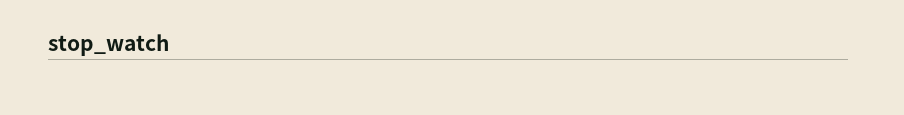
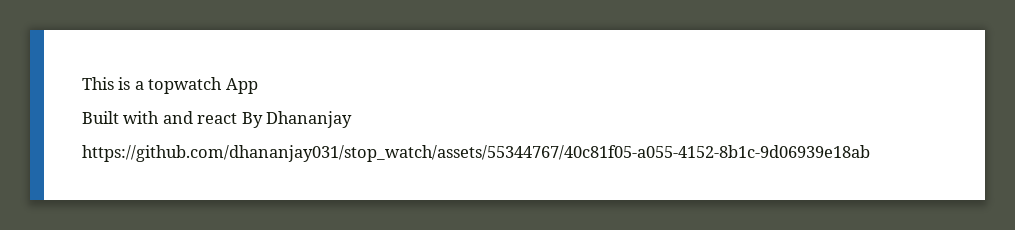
- stop_watch
+ This is a topwatch App
+ Built with and react By Dhananjay
+ https://github.com/dhananjay031/stop_watch/assets/55344767/40c81f05-a055-4152-8b1c-9d06939e18ab

